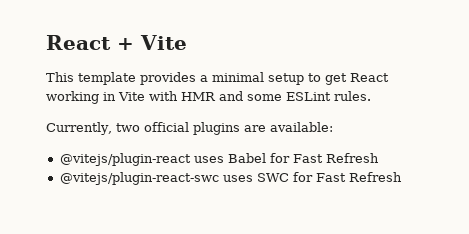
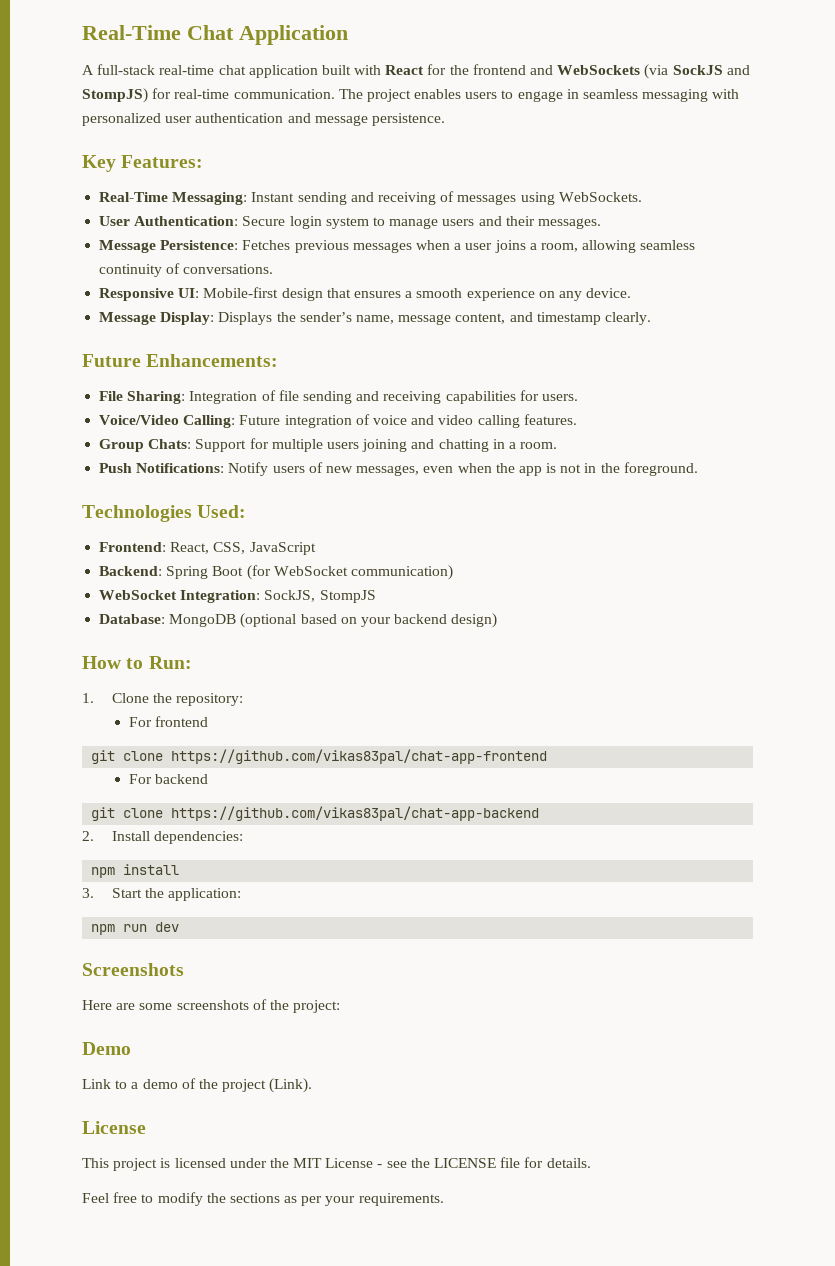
- React + Vite
- This template provides a minimal setup to get React working in Vite with HMR and some ESLint rules.
- Currently, two official plugins are available:
- @vitejs/plugin-react uses Babel for Fast Refresh
- @vitejs/plugin-react-swc uses SWC for Fast Refresh
+ Real-Time Chat Application
+ A full-stack real-time chat application built with React for the frontend and WebSockets (via SockJS and StompJS) for real-time communication. The project enables users to engage in seamless messaging with personalized user authentication and message persistence.
+ Key Features:
+ Real-Time Messaging: Instant sending and receiving of messages using WebSockets.
+ User Authentication: Secure login system to manage users and their messages.
+ Message Persistence: Fetches previous messages when a user joins a room, allowing seamless continuity of conversations.
+ Responsive UI: Mobile-first design that ensures a smooth experience on any device.
+ Message Display: Displays the sender’s name, message content, and timestamp clearly.
+ Future Enhancements:
+ File Sharing: Integration of file sending and receiving capabilities for users.
+ Voice/Video Calling: Future integration of voice and video calling features.
+ Group Chats: Support for multiple users joining and chatting in a room.
+ Push Notifications: Notify users of new messages, even when the app is not in the foreground.
+ Technologies Used:
+ Frontend: React, CSS, JavaScript
+ Backend: Spring Boot (for WebSocket communication)
+ WebSocket Integration: SockJS, StompJS
+ Database: MongoDB (optional based on your backend design)
+ How to Run:
+ 1. Clone the repository:
+ For frontend
+ git clone https://github.com/vikas83pal/chat-app-frontend
+ For backend
+ git clone https://github.com/vikas83pal/chat-app-backend
+ 2. Install dependencies:
+ npm install
+ 3. Start the application:
+ npm run dev
+ Screenshots
+ Here are some screenshots of the project:
+ Demo
+ Link to a demo of the project (Link).
+ License
+ This project is licensed under the MIT License - see the LICENSE file for details.
+ Feel free to modify the sections as per your requirements.

